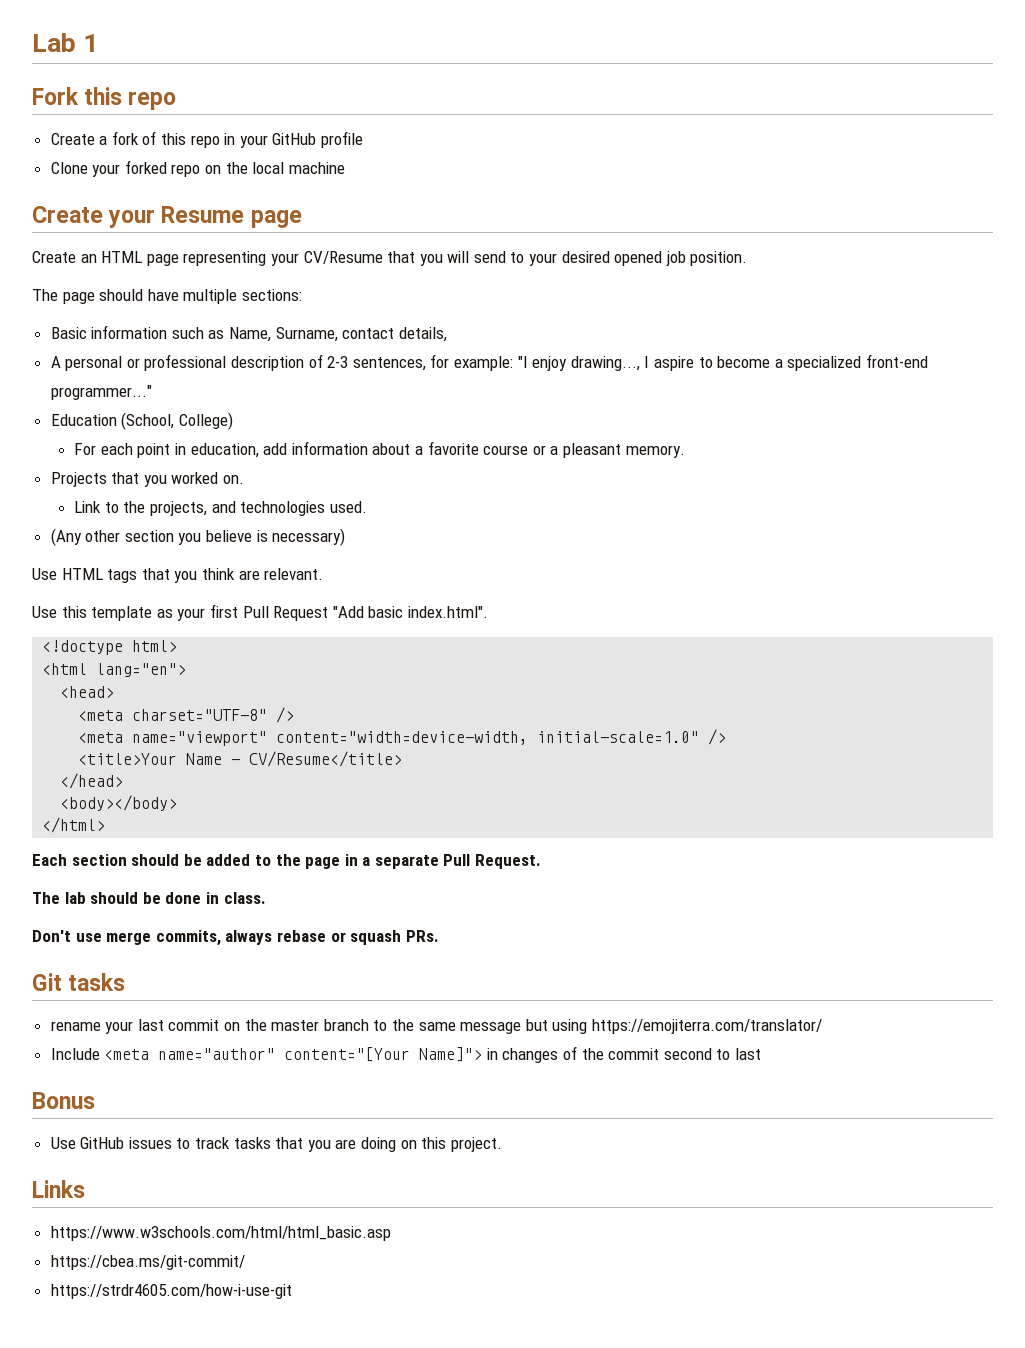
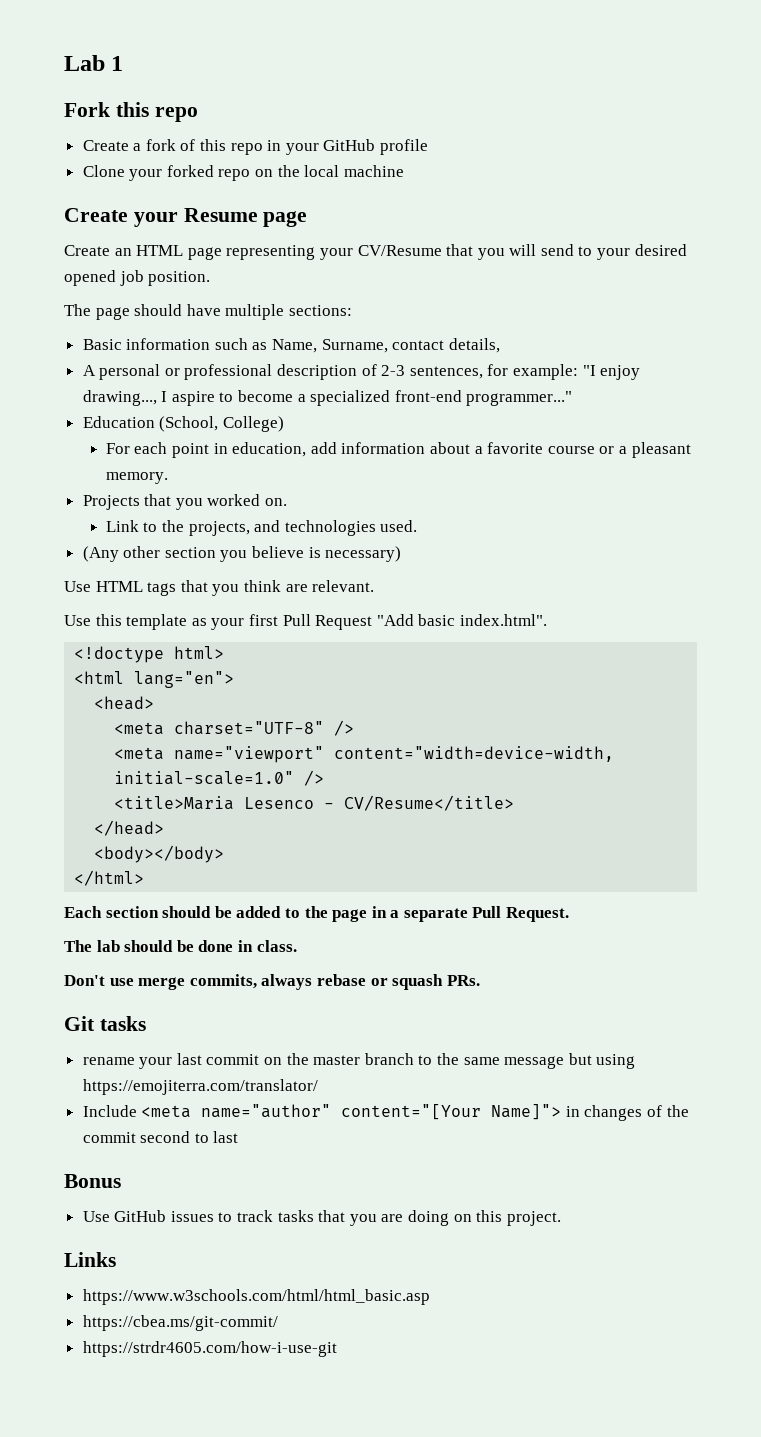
- <title>Your Name - CV/Resume</title>
+ <title>Maria Lesenco - CV/Resume</title>

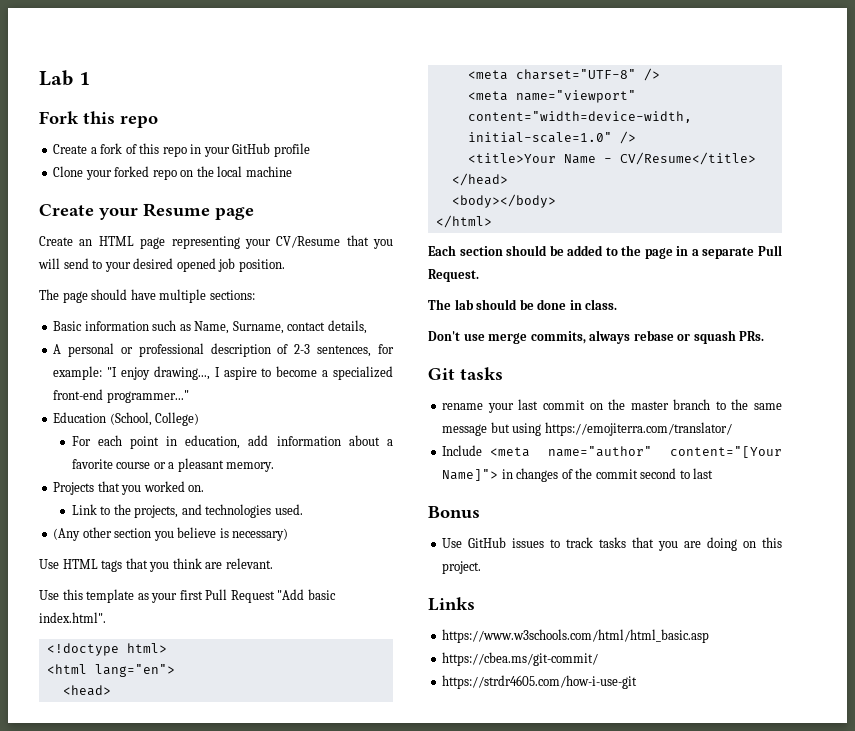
- <title>Maria Lesenco - CV/Resume</title>
+ <title>Your Name - CV/Resume</title>

